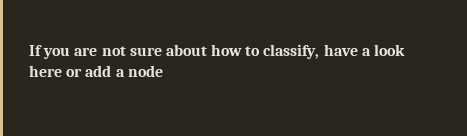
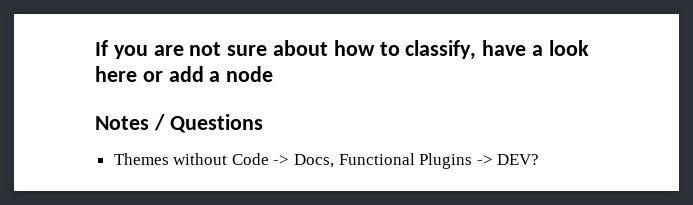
+ Notes / Questions
+ Themes without Code -> Docs, Functional Plugins -> DEV?

